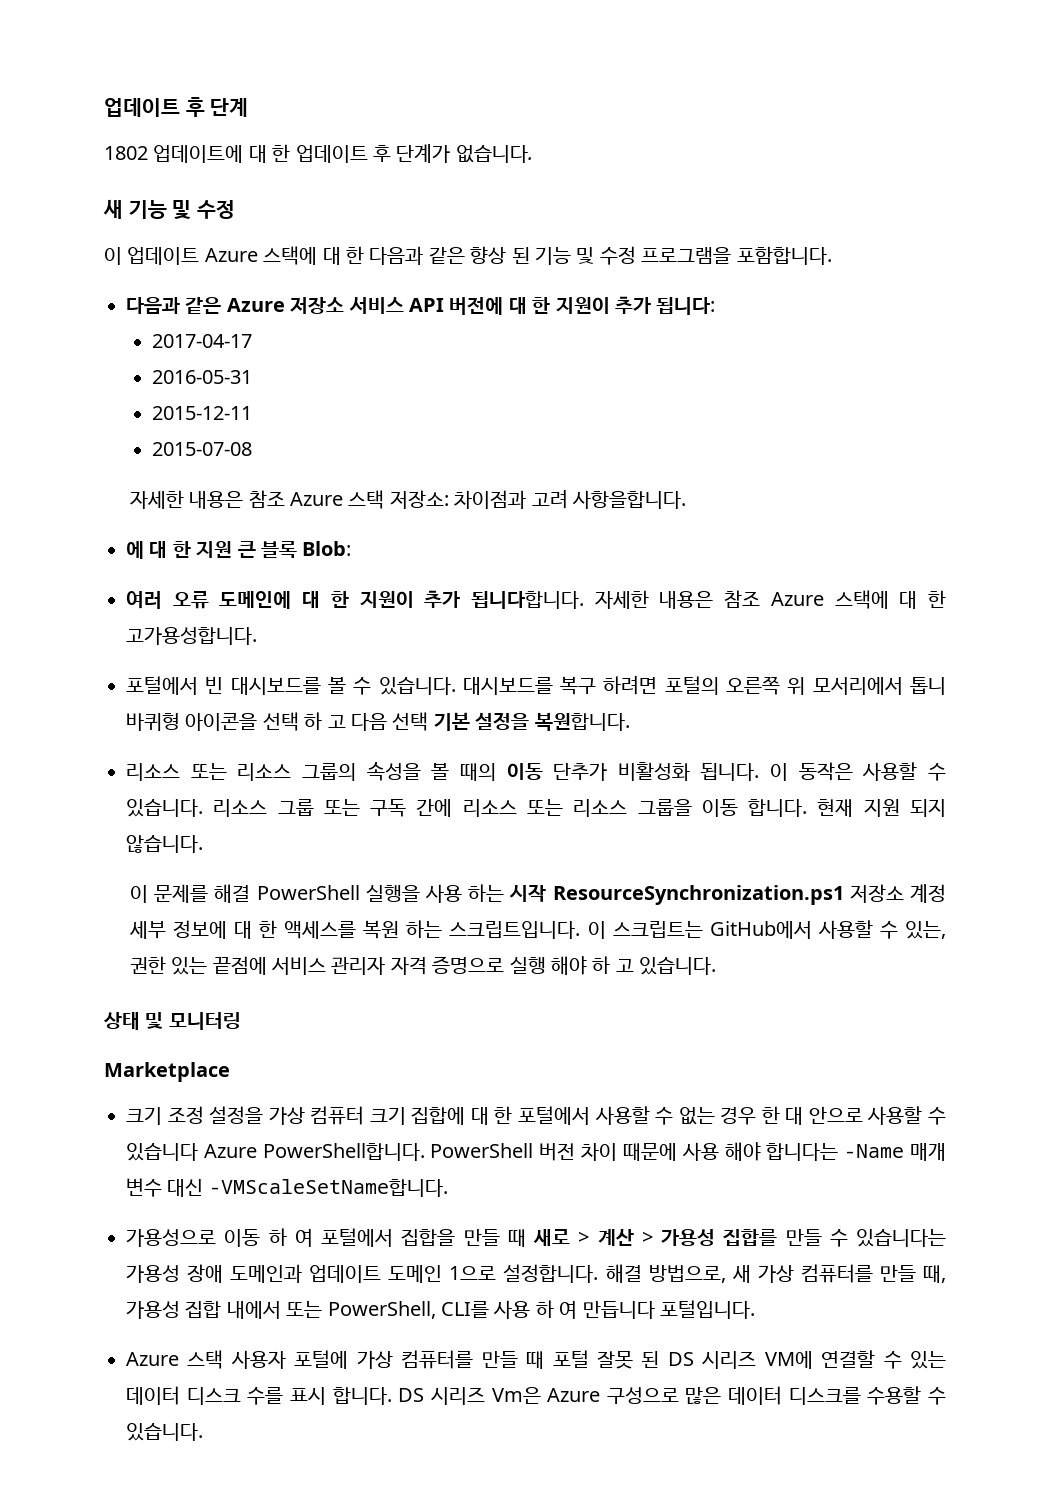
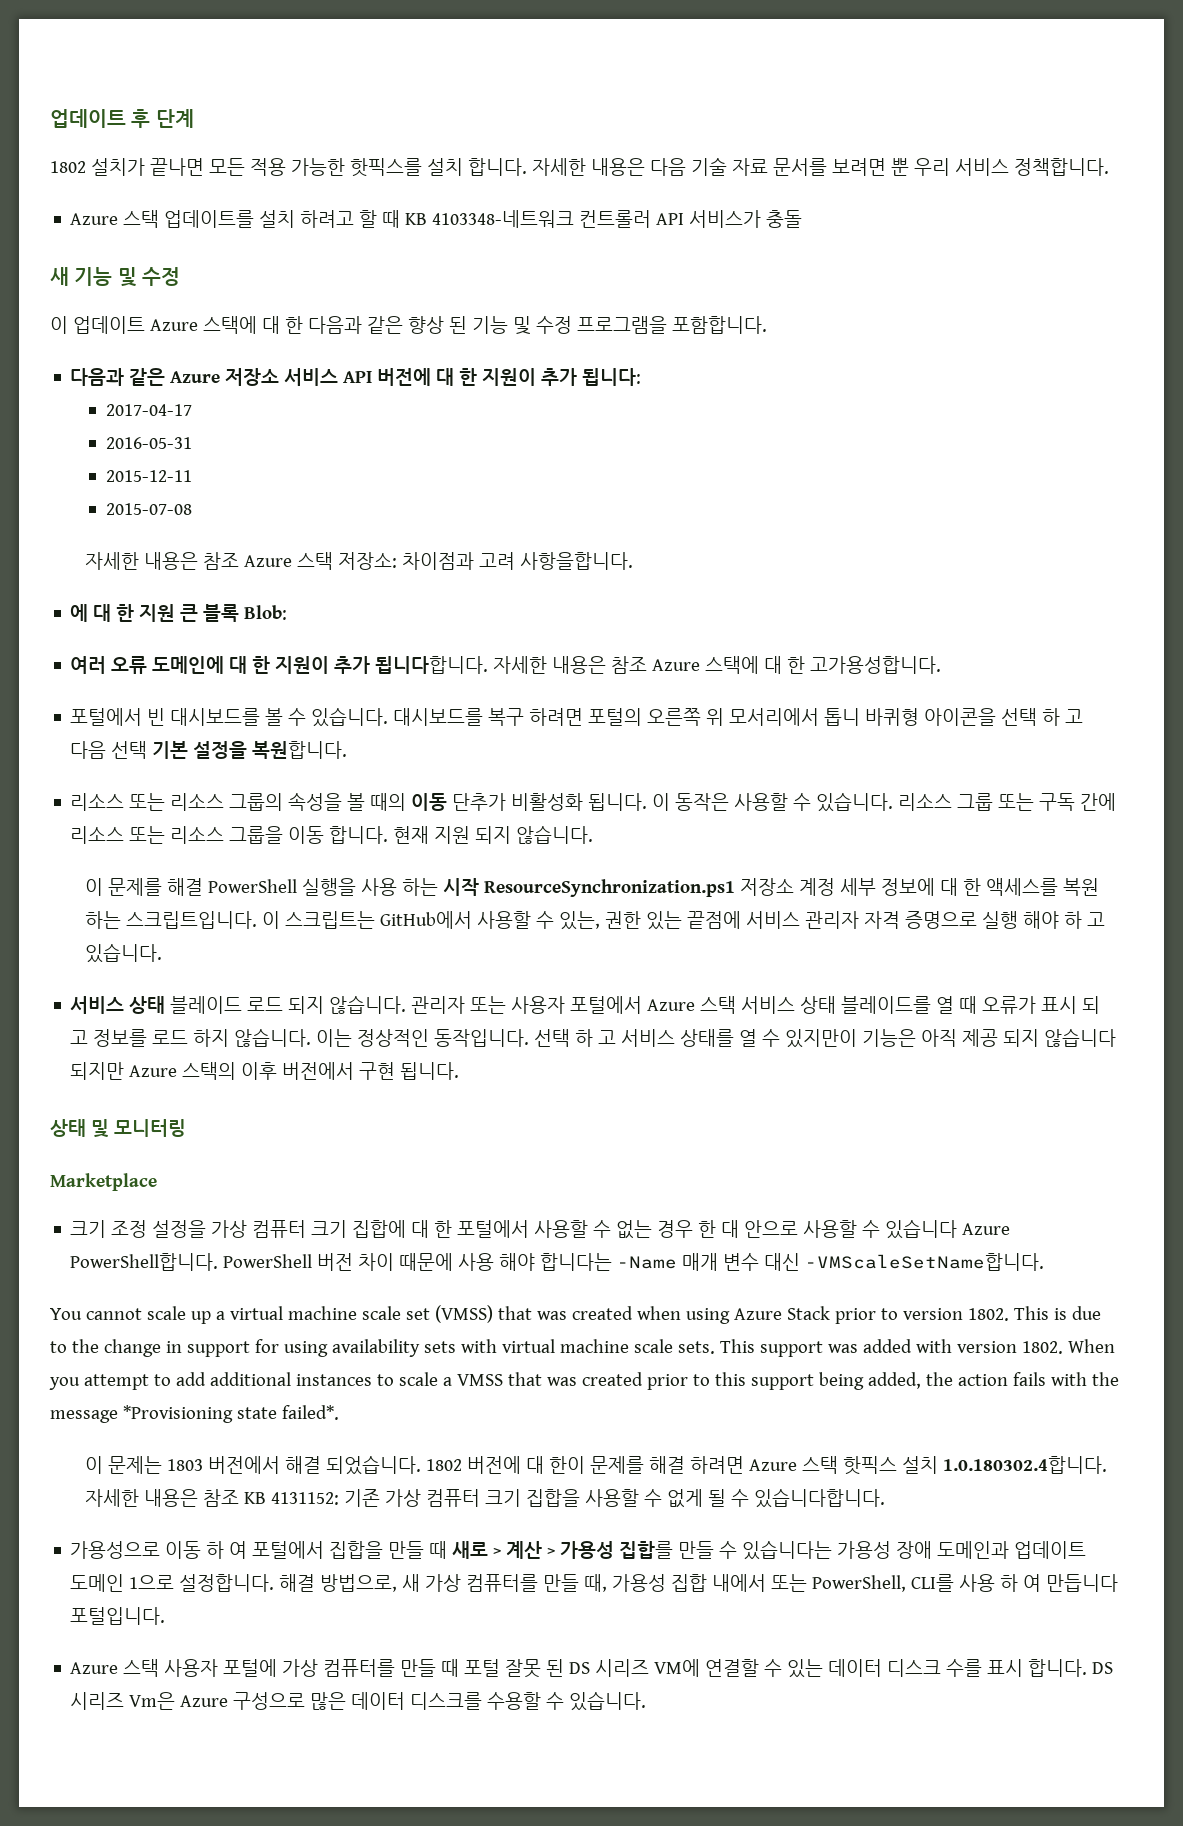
- 1802 업데이트에 대 한 업데이트 후 단계가 없습니다.
+ 1802 설치가 끝나면 모든 적용 가능한 핫픽스를 설치 합니다. 자세한 내용은 다음 기술 자료 문서를 보려면 뿐 우리 서비스 정책합니다.
+ Azure 스택 업데이트를 설치 하려고 할 때 KB 4103348-네트워크 컨트롤러 API 서비스가 충돌
+ 서비스 상태 블레이드 로드 되지 않습니다. 관리자 또는 사용자 포털에서 Azure 스택 서비스 상태 블레이드를 열 때 오류가 표시 되 고 정보를 로드 하지 않습니다. 이는 정상적인 동작입니다. 선택 하 고 서비스 상태를 열 수 있지만이 기능은 아직 제공 되지 않습니다 되지만 Azure 스택의 이후 버전에서 구현 됩니다.
+ You cannot scale up a virtual machine scale set (VMSS) that was created when using Azure Stack prior to version 1802. This is due to the change in support for using availability sets with virtual machine scale sets. This support was added with version 1802. When you attempt to add additional instances to scale a VMSS that was created prior to this support being added, the action fails with the message *Provisioning state failed*.
+ 이 문제는 1803 버전에서 해결 되었습니다. 1802 버전에 대 한이 문제를 해결 하려면 Azure 스택 핫픽스 설치 1.0.180302.4합니다. 자세한 내용은 참조 KB 4131152: 기존 가상 컴퓨터 크기 집합을 사용할 수 없게 될 수 있습니다합니다.

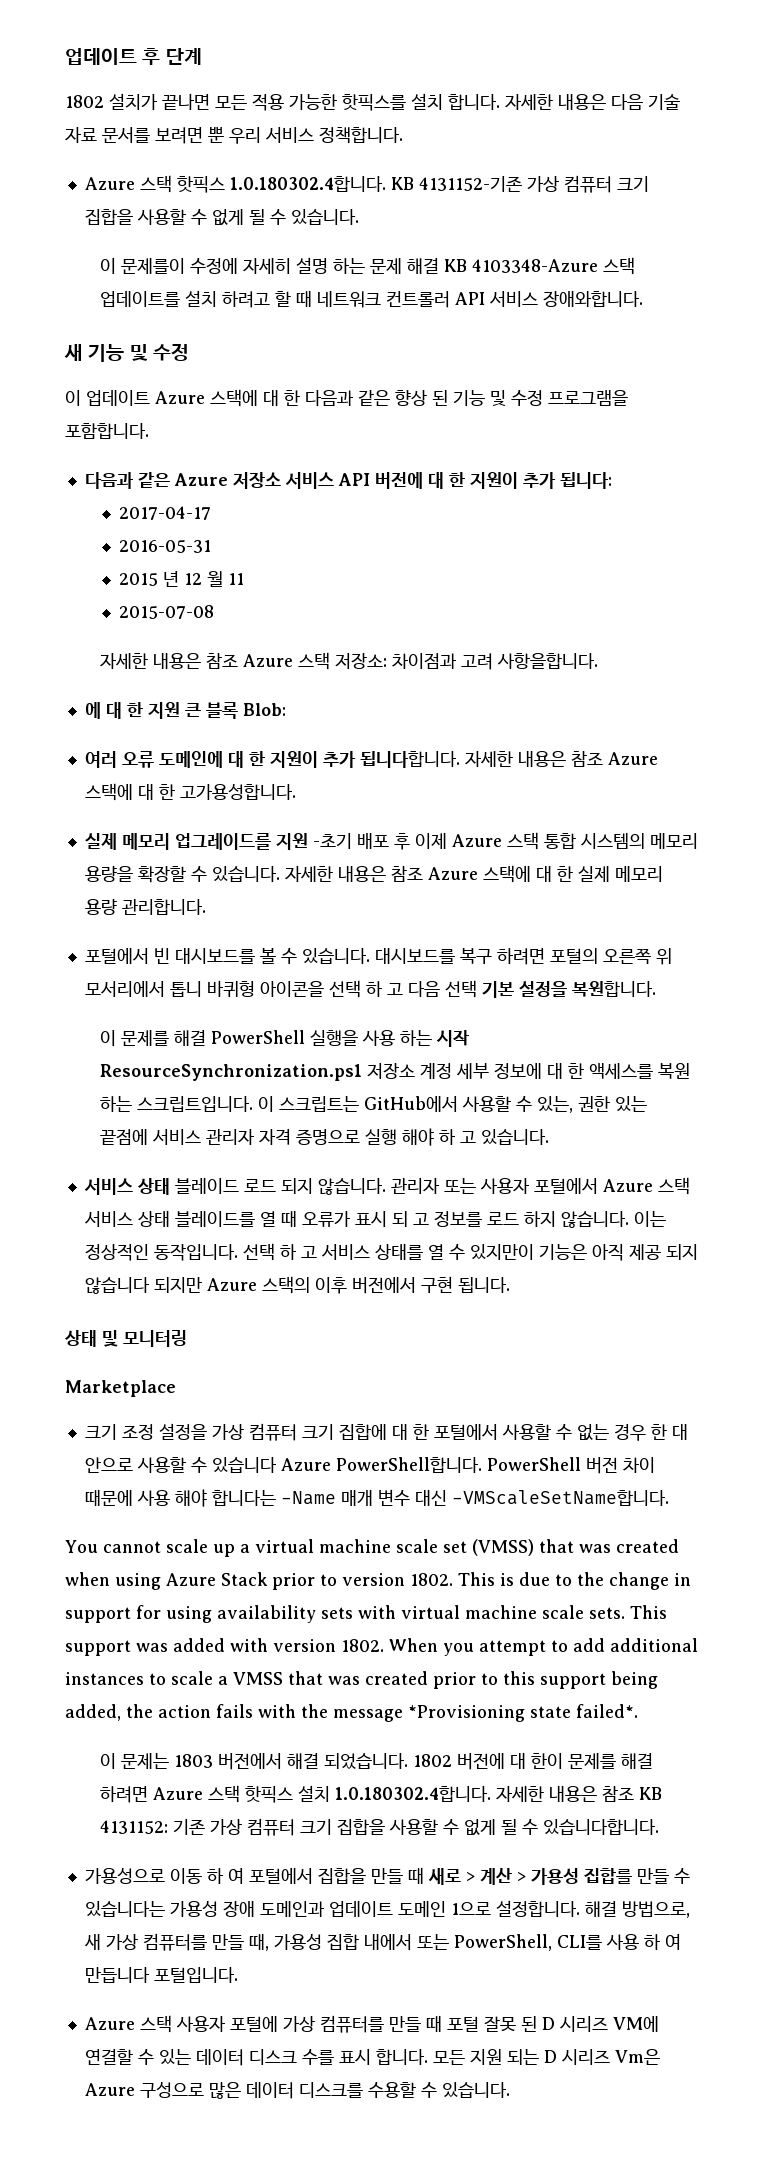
- Azure 스택 업데이트를 설치 하려고 할 때 KB 4103348-네트워크 컨트롤러 API 서비스가 충돌
+ Azure 스택 핫픽스 1.0.180302.4합니다. KB 4131152-기존 가상 컴퓨터 크기 집합을 사용할 수 없게 될 수 있습니다.
+ 이 문제를이 수정에 자세히 설명 하는 문제 해결 KB 4103348-Azure 스택 업데이트를 설치 하려고 할 때 네트워크 컨트롤러 API 서비스 장애와합니다.
- 2015-12-11
+ 2015 년 12 월 11
+ 실제 메모리 업그레이드를 지원 -초기 배포 후 이제 Azure 스택 통합 시스템의 메모리 용량을 확장할 수 있습니다. 자세한 내용은 참조 Azure 스택에 대 한 실제 메모리 용량 관리합니다.
- 리소스 또는 리소스 그룹의 속성을 볼 때의 이동 단추가 비활성화 됩니다. 이 동작은 사용할 수 있습니다. 리소스 그룹 또는 구독 간에 리소스 또는 리소스 그룹을 이동 합니다. 현재 지원 되지 않습니다.
- Azure 스택 사용자 포털에 가상 컴퓨터를 만들 때 포털 잘못 된 DS 시리즈 VM에 연결할 수 있는 데이터 디스크 수를 표시 합니다.
+ Azure 스택 사용자 포털에 가상 컴퓨터를 만들 때 포털 잘못 된 D 시리즈 VM에 연결할 수 있는 데이터 디스크 수를 표시 합니다.
- DS 시리즈 Vm은 Azure 구성으로 많은 데이터 디스크를 수용할 수 있습니다.
+ 모든 지원 되는 D 시리즈 Vm은 Azure 구성으로 많은 데이터 디스크를 수용할 수 있습니다.

